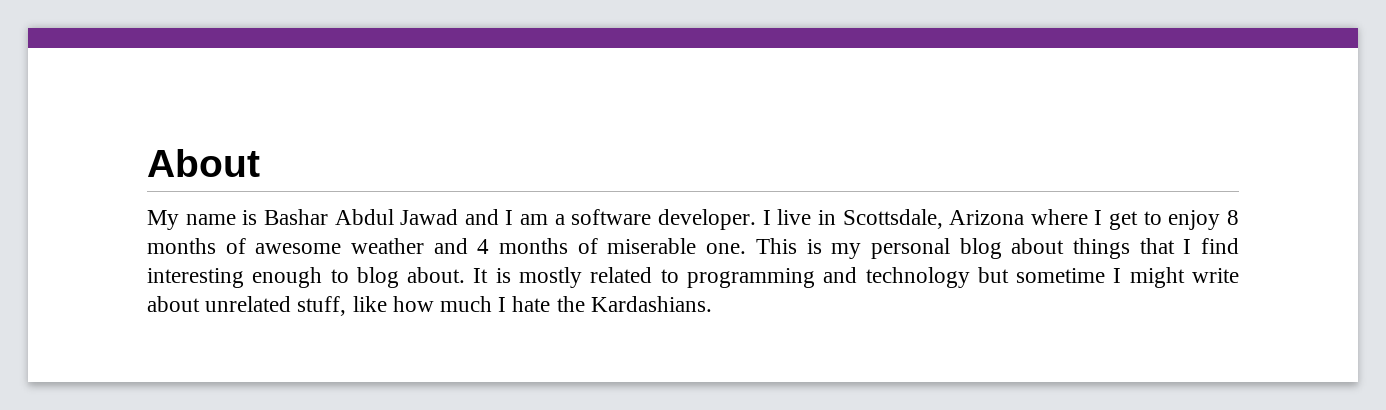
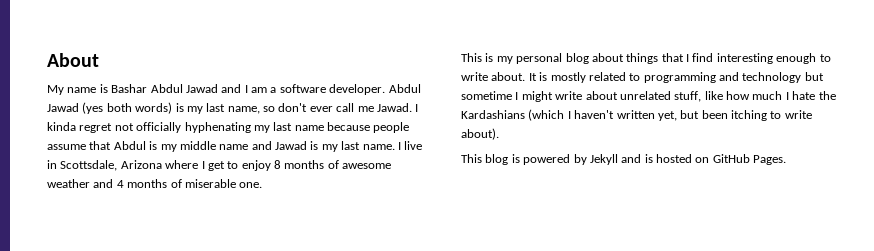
+ Abdul Jawad (yes both words) is my last name, so don't ever call me Jawad. I kinda regret not officially hyphenating my last name because people assume that Abdul is my middle name and Jawad is my last name.
- I live in Scottsdale, Arizona where I get to enjoy 8 months of awesome weather and 4 months of miserable one. This is my personal blog about things that I find interesting enough to blog about.
+ I live in Scottsdale, Arizona where I get to enjoy 8 months of awesome weather and 4 months of miserable one.
+ This is my personal blog about things that I find interesting enough to write about.
- It is mostly related to programming and technology but sometime I might write about unrelated stuff, like how much I hate the Kardashians.
+ It is mostly related to programming and technology but sometime I might write about unrelated stuff, like how much I hate the Kardashians (which I haven't written yet, but been itching to write about).
+ This blog is powered by Jekyll and is hosted on GitHub Pages.

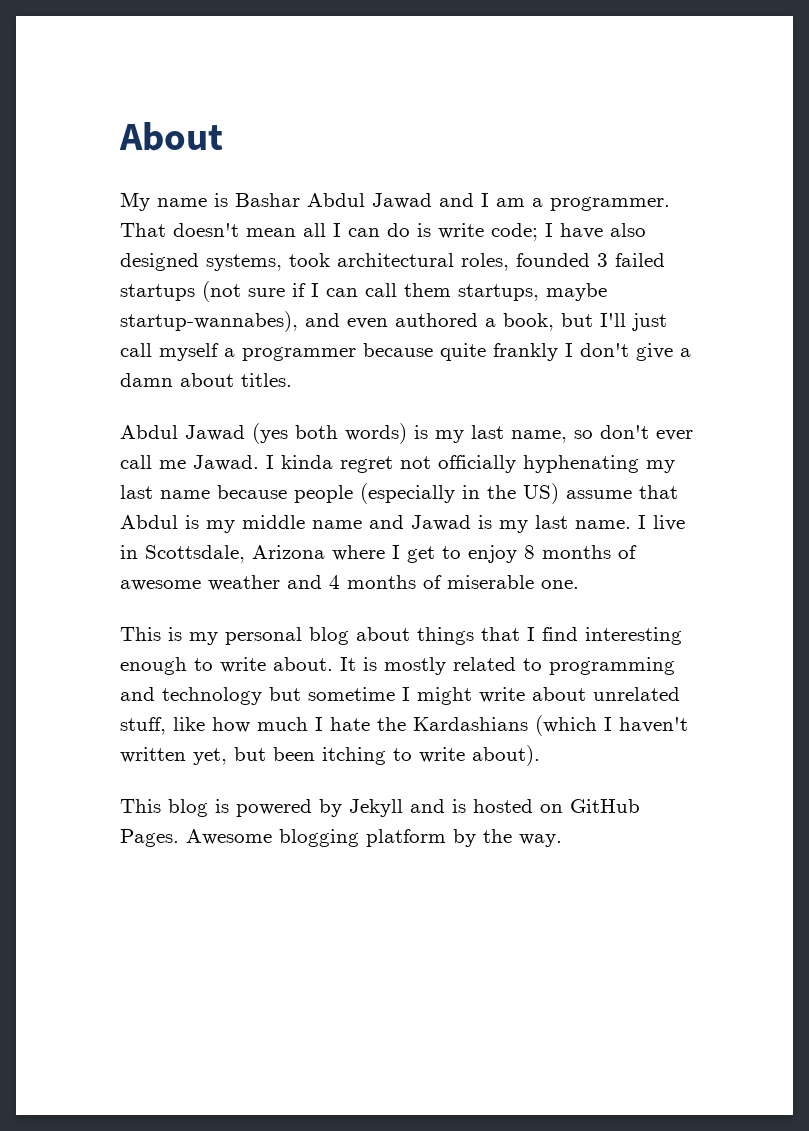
- My name is Bashar Abdul Jawad and I am a software developer. Abdul Jawad (yes both words) is my last name, so don't ever call me Jawad.
+ My name is Bashar Abdul Jawad and I am a programmer. That doesn't mean all I can do is write code; I have also designed systems, took architectural roles, founded 3 failed startups (not sure if I can call them startups, maybe startup-wannabes), and even authored a book, but I'll just call myself a programmer because quite frankly I don't give a damn about titles.
+ Abdul Jawad (yes both words) is my last name, so don't ever call me Jawad.
- I kinda regret not officially hyphenating my last name because people assume that Abdul is my middle name and Jawad is my last name.
+ I kinda regret not officially hyphenating my last name because people (especially in the US) assume that Abdul is my middle name and Jawad is my last name.
+ Awesome blogging platform by the way.

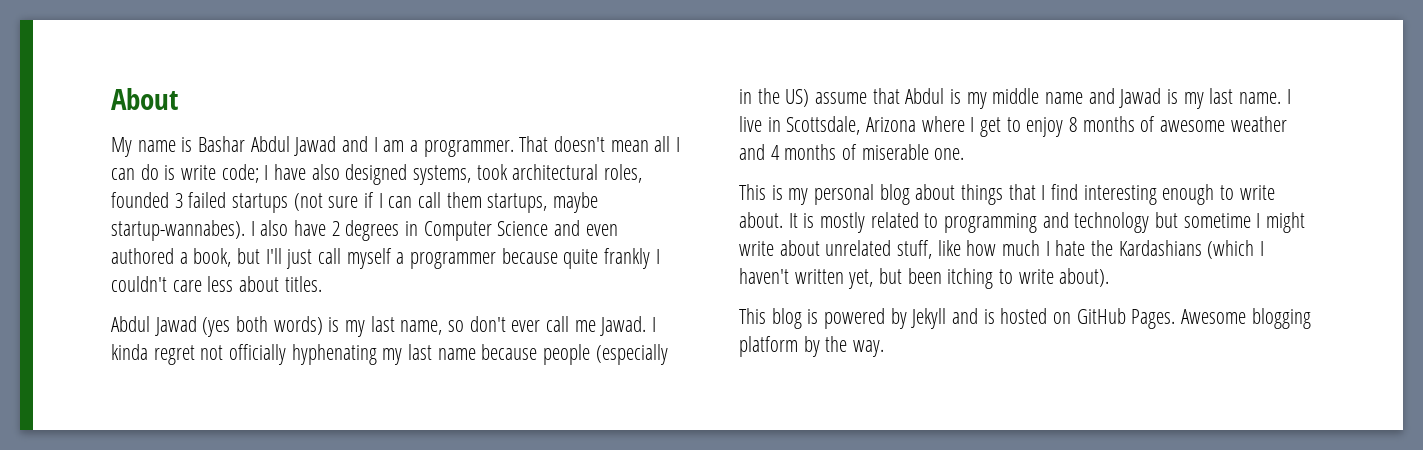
- That doesn't mean all I can do is write code; I have also designed systems, took architectural roles, founded 3 failed startups (not sure if I can call them startups, maybe startup-wannabes), and even authored a book, but I'll just call myself a programmer because quite frankly I don't give a damn about titles.
+ That doesn't mean all I can do is write code; I have also designed systems, took architectural roles, founded 3 failed startups (not sure if I can call them startups, maybe startup-wannabes). I also have 2 degrees in Computer Science and even authored a book, but I'll just call myself a programmer because quite frankly I couldn't care less about titles.

